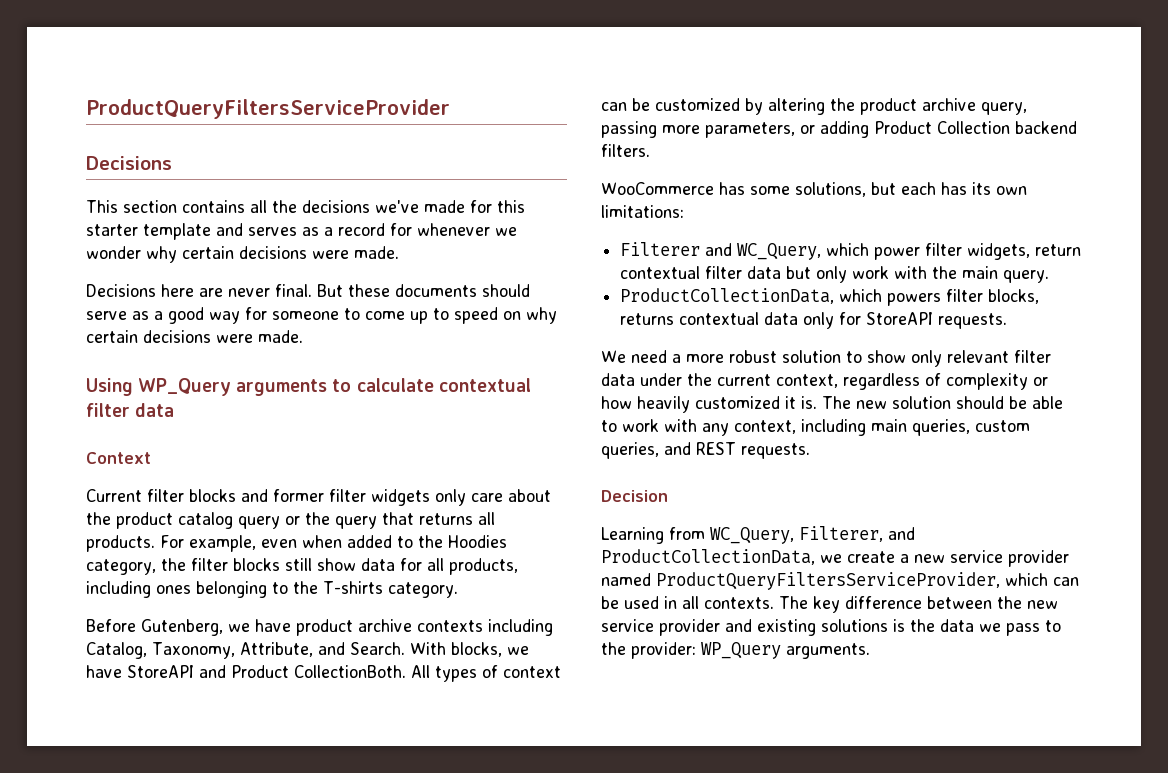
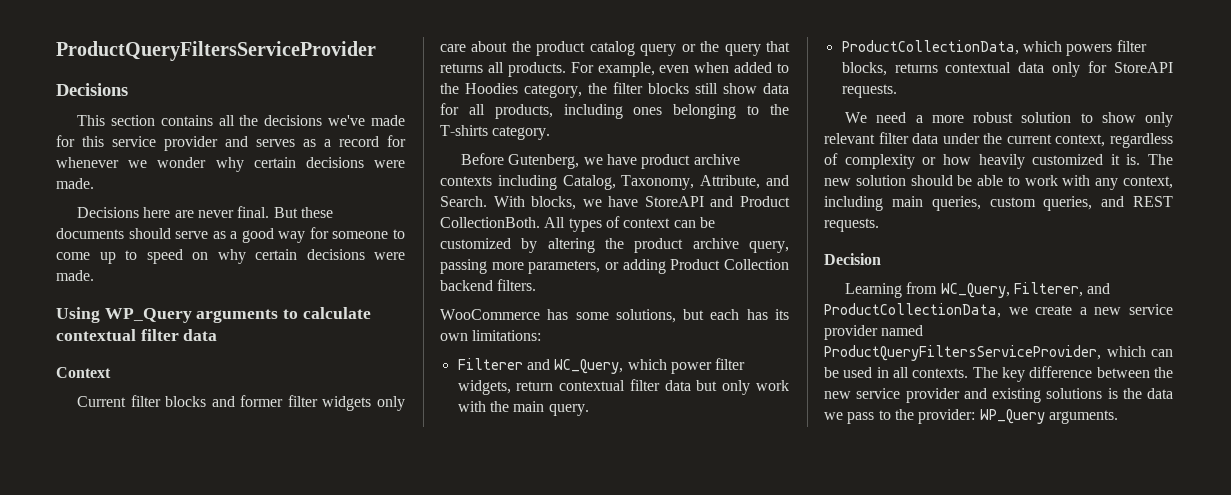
- This section contains all the decisions we've made for this starter template and serves as a record for whenever we wonder why certain decisions were made.
+ This section contains all the decisions we've made for this service provider and serves as a record for whenever we wonder why certain decisions were made.

